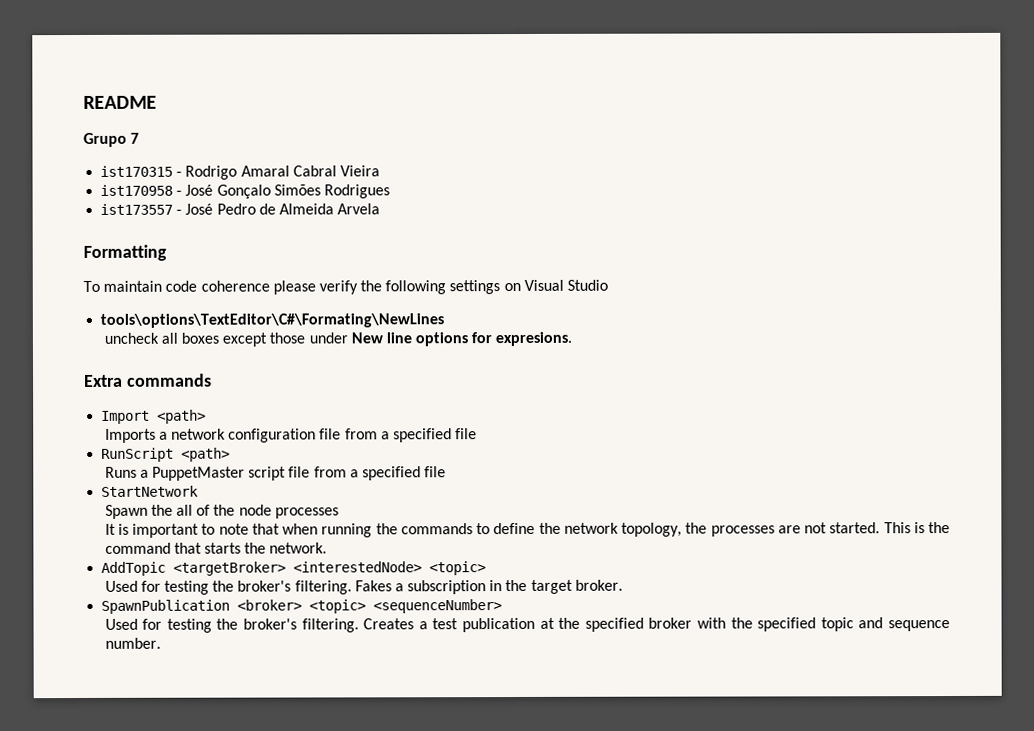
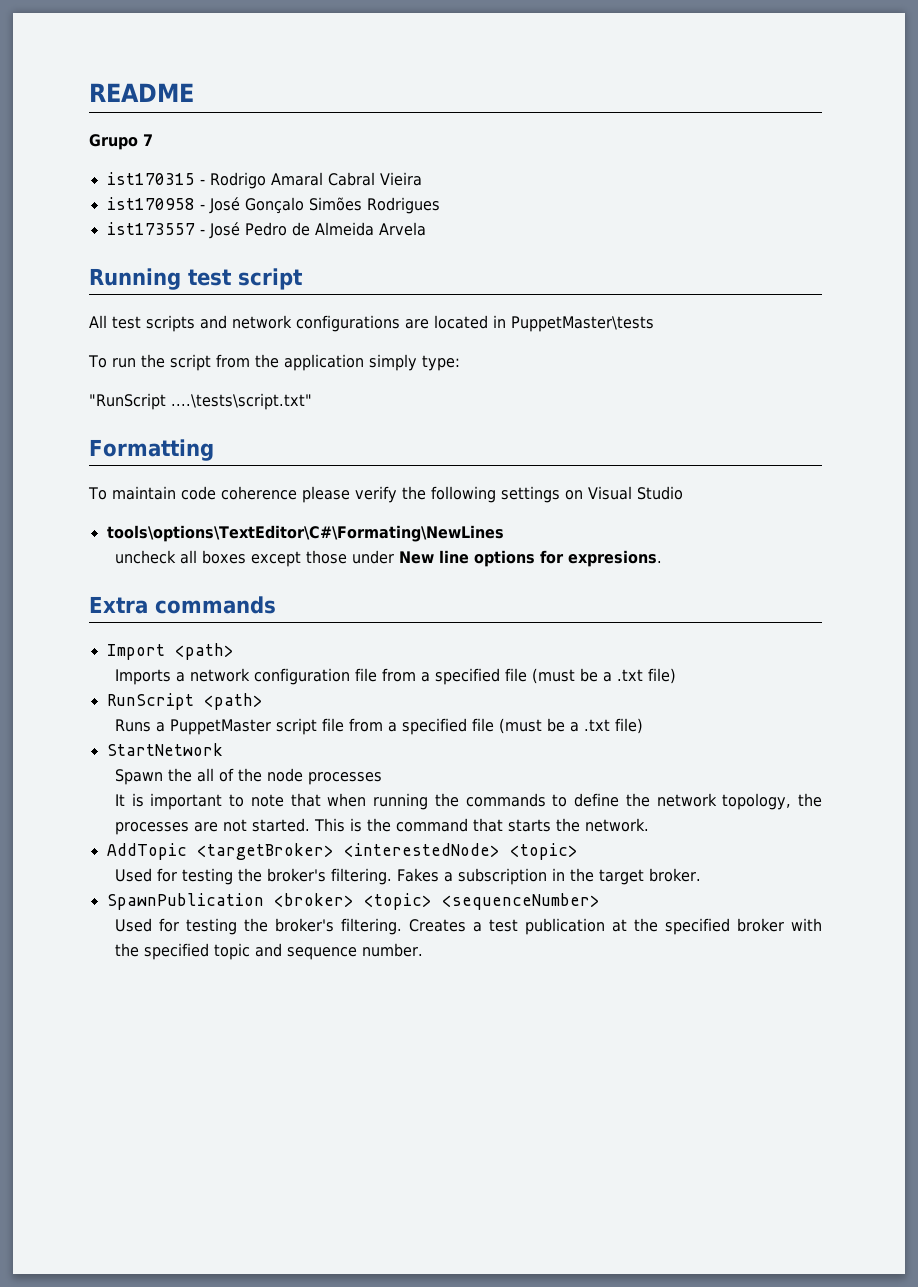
+ Running test script
+ All test scripts and network configurations are located in PuppetMaster\tests
+ To run the script from the application simply type:
+ "RunScript ....\tests\script.txt"
- Imports a network configuration file from a specified file
+ Imports a network configuration file from a specified file (must be a .txt file)
- Runs a PuppetMaster script file from a specified file
+ Runs a PuppetMaster script file from a specified file (must be a .txt file)

